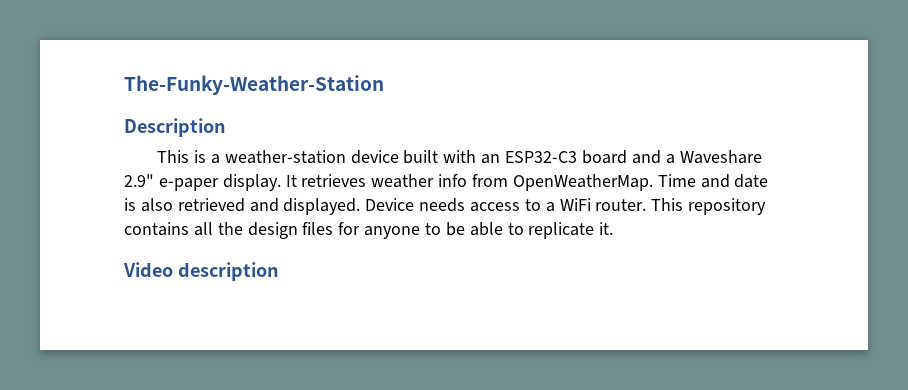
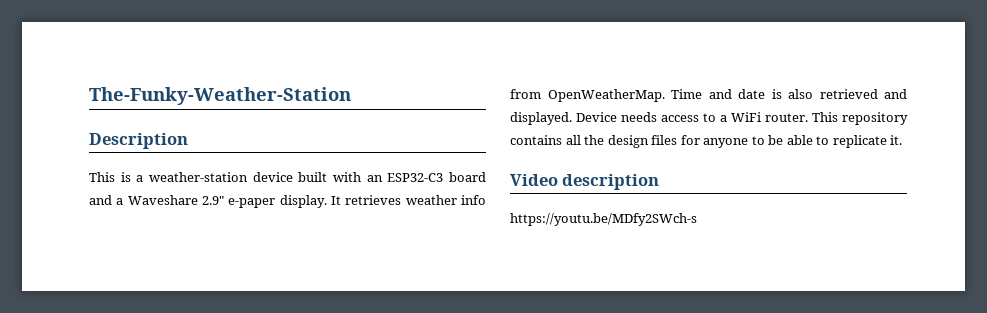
+ https://youtu.be/MDfy2SWch-s

